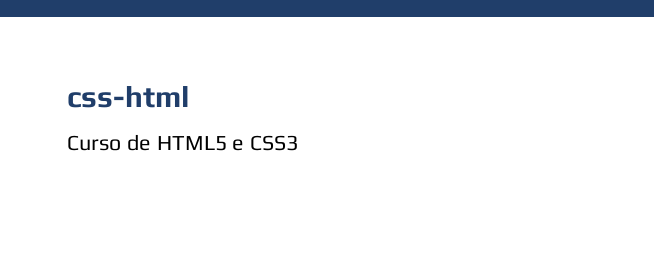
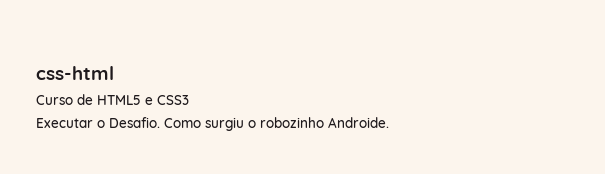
+ Executar o Desafio. Como surgiu o robozinho Androide.

